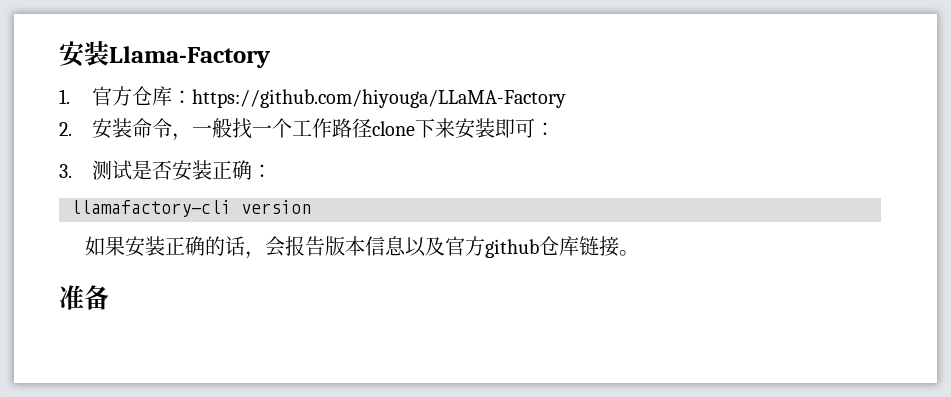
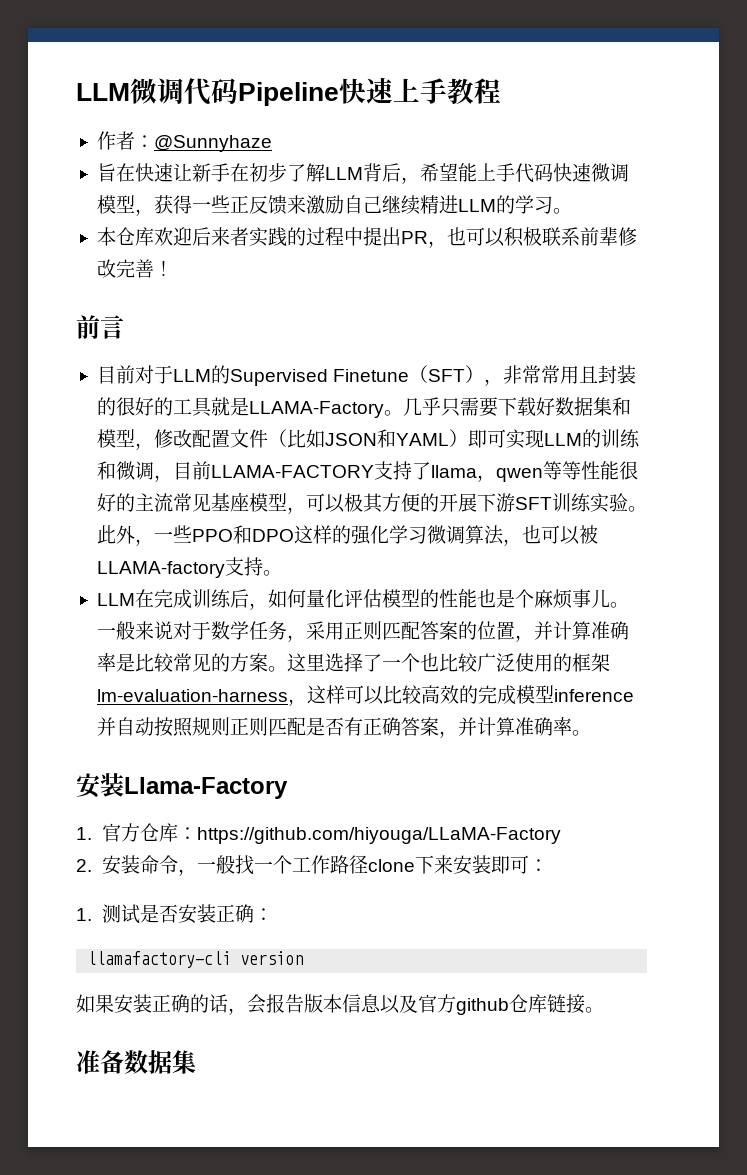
+ LLM微调代码Pipeline快速上手教程
+ 作者：@Sunnyhaze
+ 旨在快速让新手在初步了解LLM背后，希望能上手代码快速微调模型，获得一些正反馈来激励自己继续精进LLM的学习。
+ 本仓库欢迎后来者实践的过程中提出PR，也可以积极联系前辈修改完善！
+ 前言
+ 目前对于LLM的Supervised Finetune（SFT），非常常用且封装的很好的工具就是LLAMA-Factory。几乎只需要下载好数据集和模型，修改配置文件（比如JSON和YAML）即可实现LLM的训练和微调，目前LLAMA-FACTORY支持了llama，qwen等等性能很好的主流常见基座模型，可以极其方便的开展下游SFT训练实验。此外，一些PPO和DPO这样的强化学习微调算法，也可以被LLAMA-factory支持。
+ LLM在完成训练后，如何量化评估模型的性能也是个麻烦事儿。一般来说对于数学任务，采用正则匹配答案的位置，并计算准确率是比较常见的方案。这里选择了一个也比较广泛使用的框架lm-evaluation-harness，这样可以比较高效的完成模型inference并自动按照规则正则匹配是否有正确答案，并计算准确率。
- 3.测试是否安装正确：
+ 1.测试是否安装正确：
- 准备
+ 准备数据集

